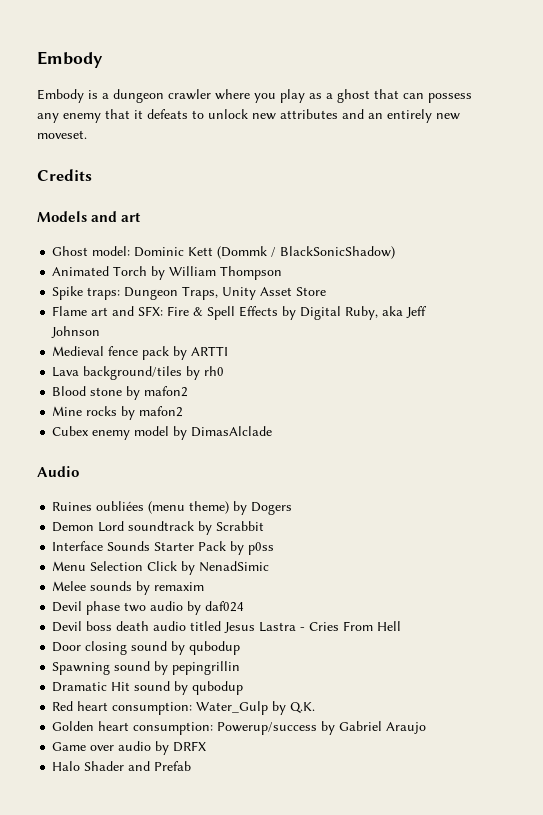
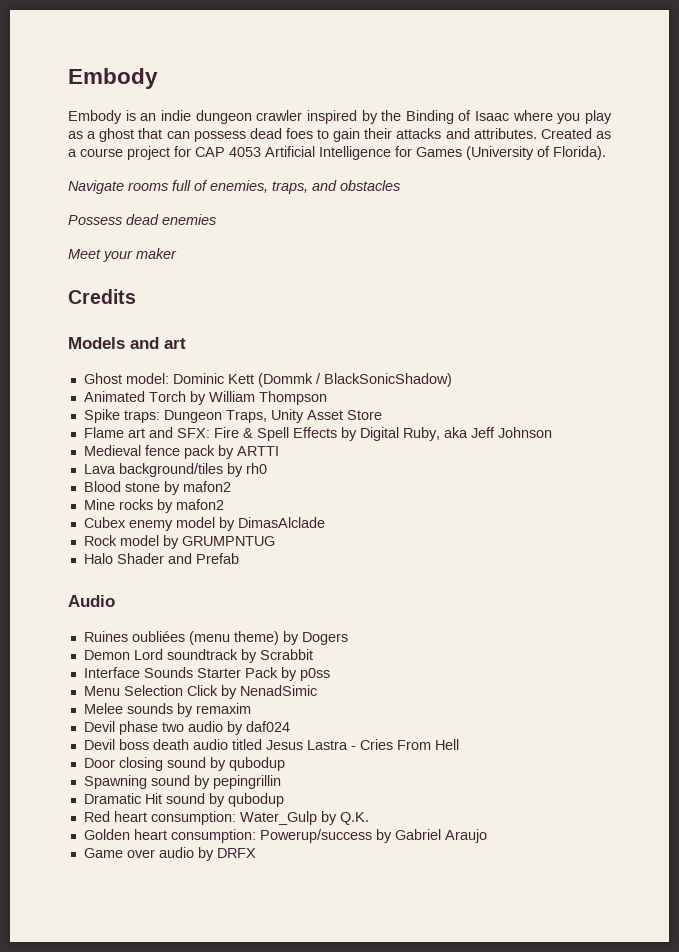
- Embody is a dungeon crawler where you play as a ghost that can possess any enemy that it defeats to unlock new attributes and an entirely new moveset.
+ Embody is an indie dungeon crawler inspired by the Binding of Isaac where you play as a ghost that can possess dead foes to gain their attacks and attributes. Created as a course project for CAP 4053 Artificial Intelligence for Games (University of Florida).
+ Navigate rooms full of enemies, traps, and obstacles
+ Possess dead enemies
+ Meet your maker
+ Rock model by GRUMPNTUG
+ Halo Shader and Prefab
- Halo Shader and Prefab

